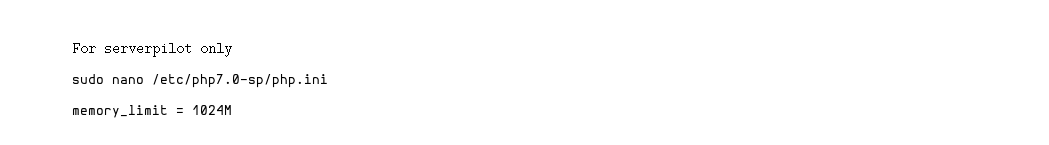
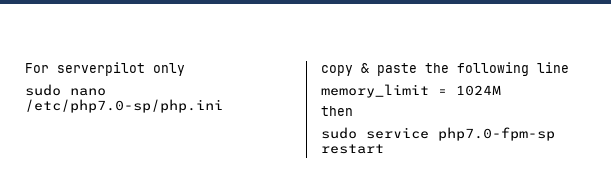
+ copy & paste the following line
  memory_limit = 1024M
+ then
+ sudo service php7.0-fpm-sp restart

